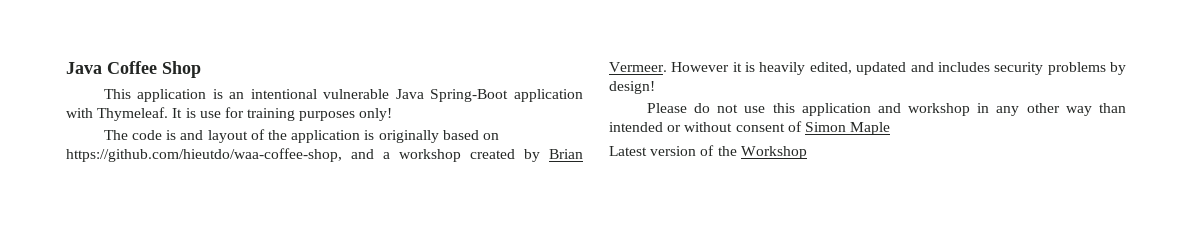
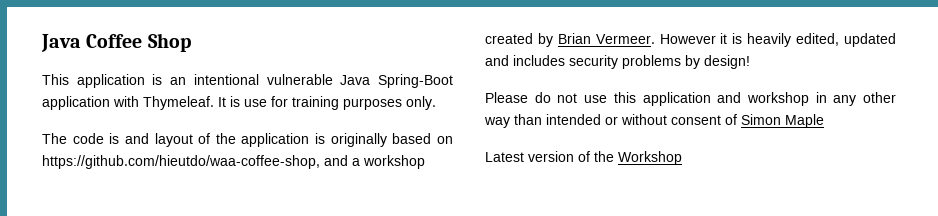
- It is use for training purposes only!
+ It is use for training purposes only.

